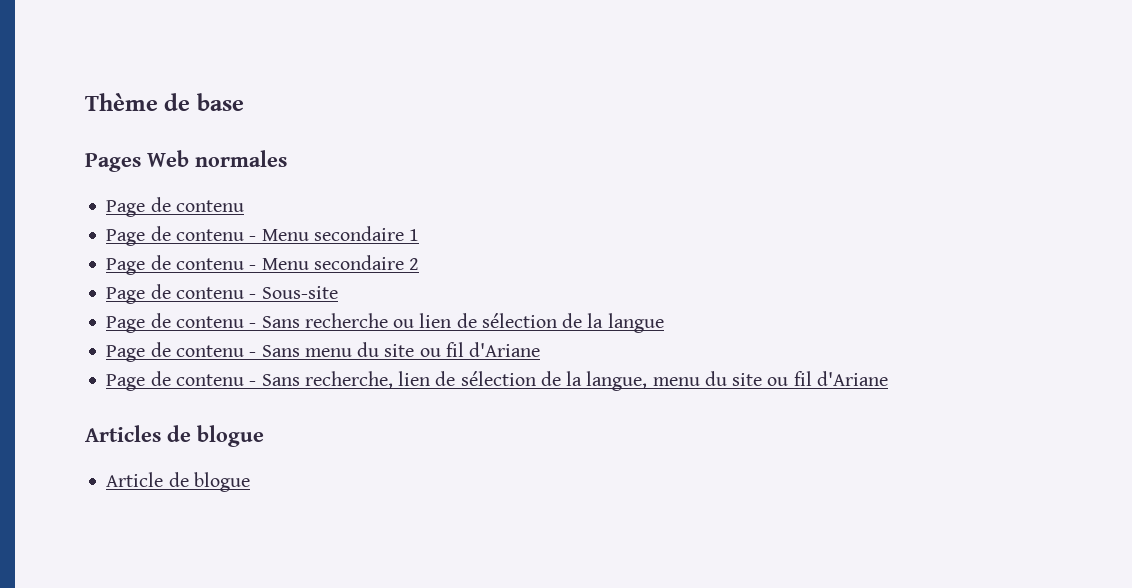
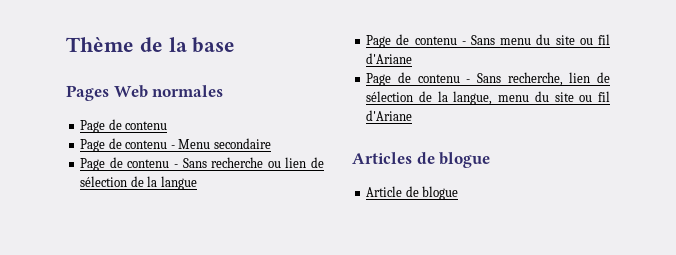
- Thème de base
+ Thème de la base
- Page de contenu - Menu secondaire 1
- Page de contenu - Menu secondaire 2
- Page de contenu - Sous-site
+ Page de contenu - Menu secondaire

